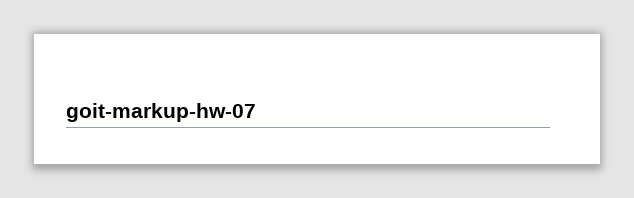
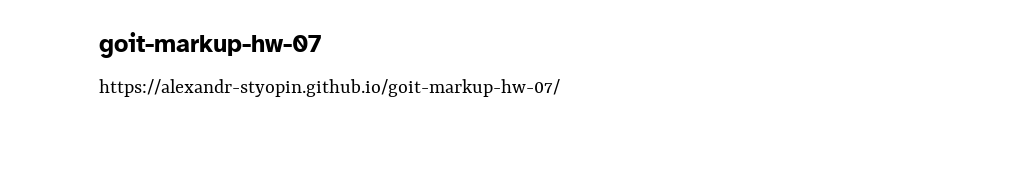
+ https://alexandr-styopin.github.io/goit-markup-hw-07/

